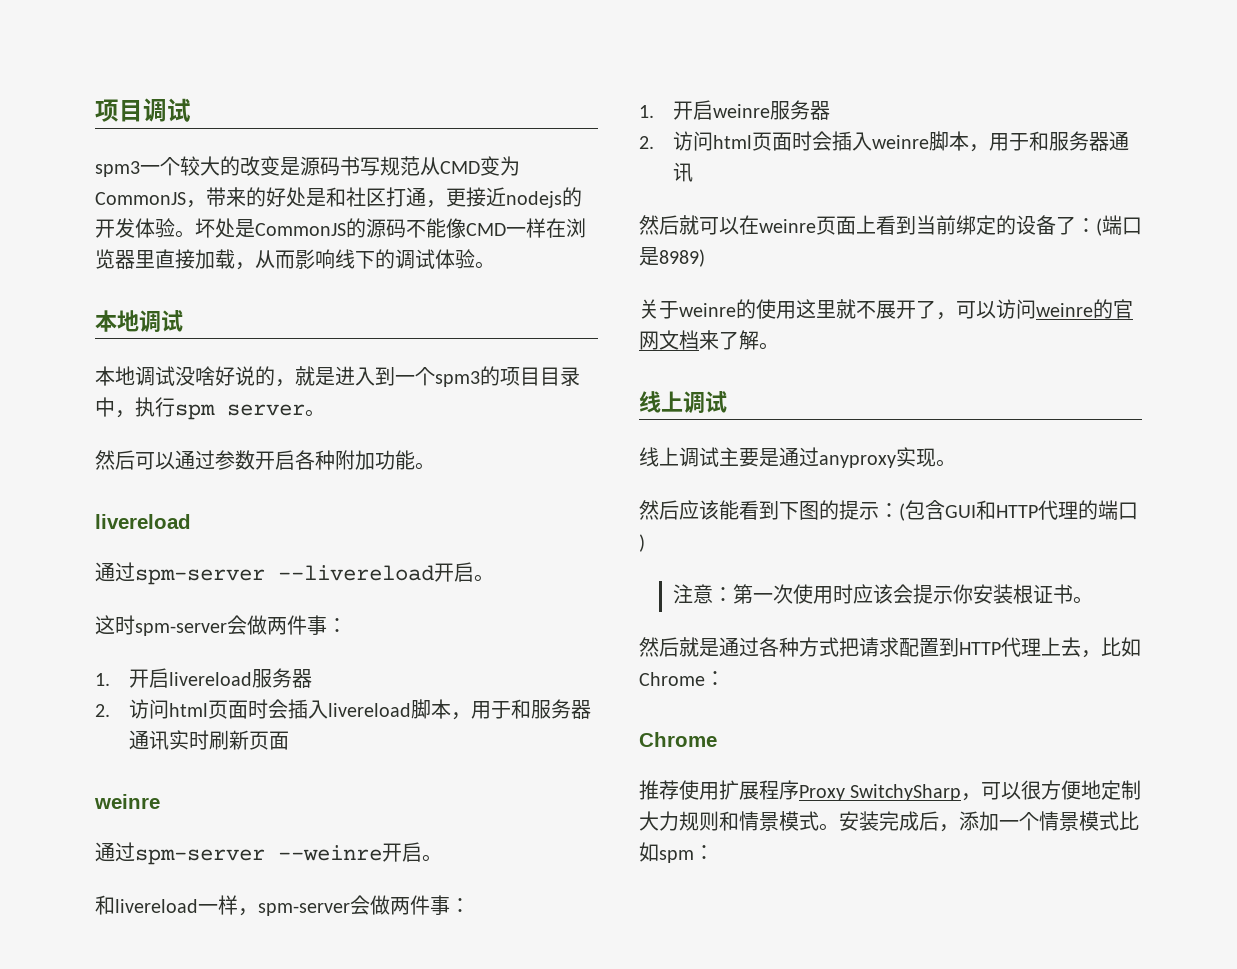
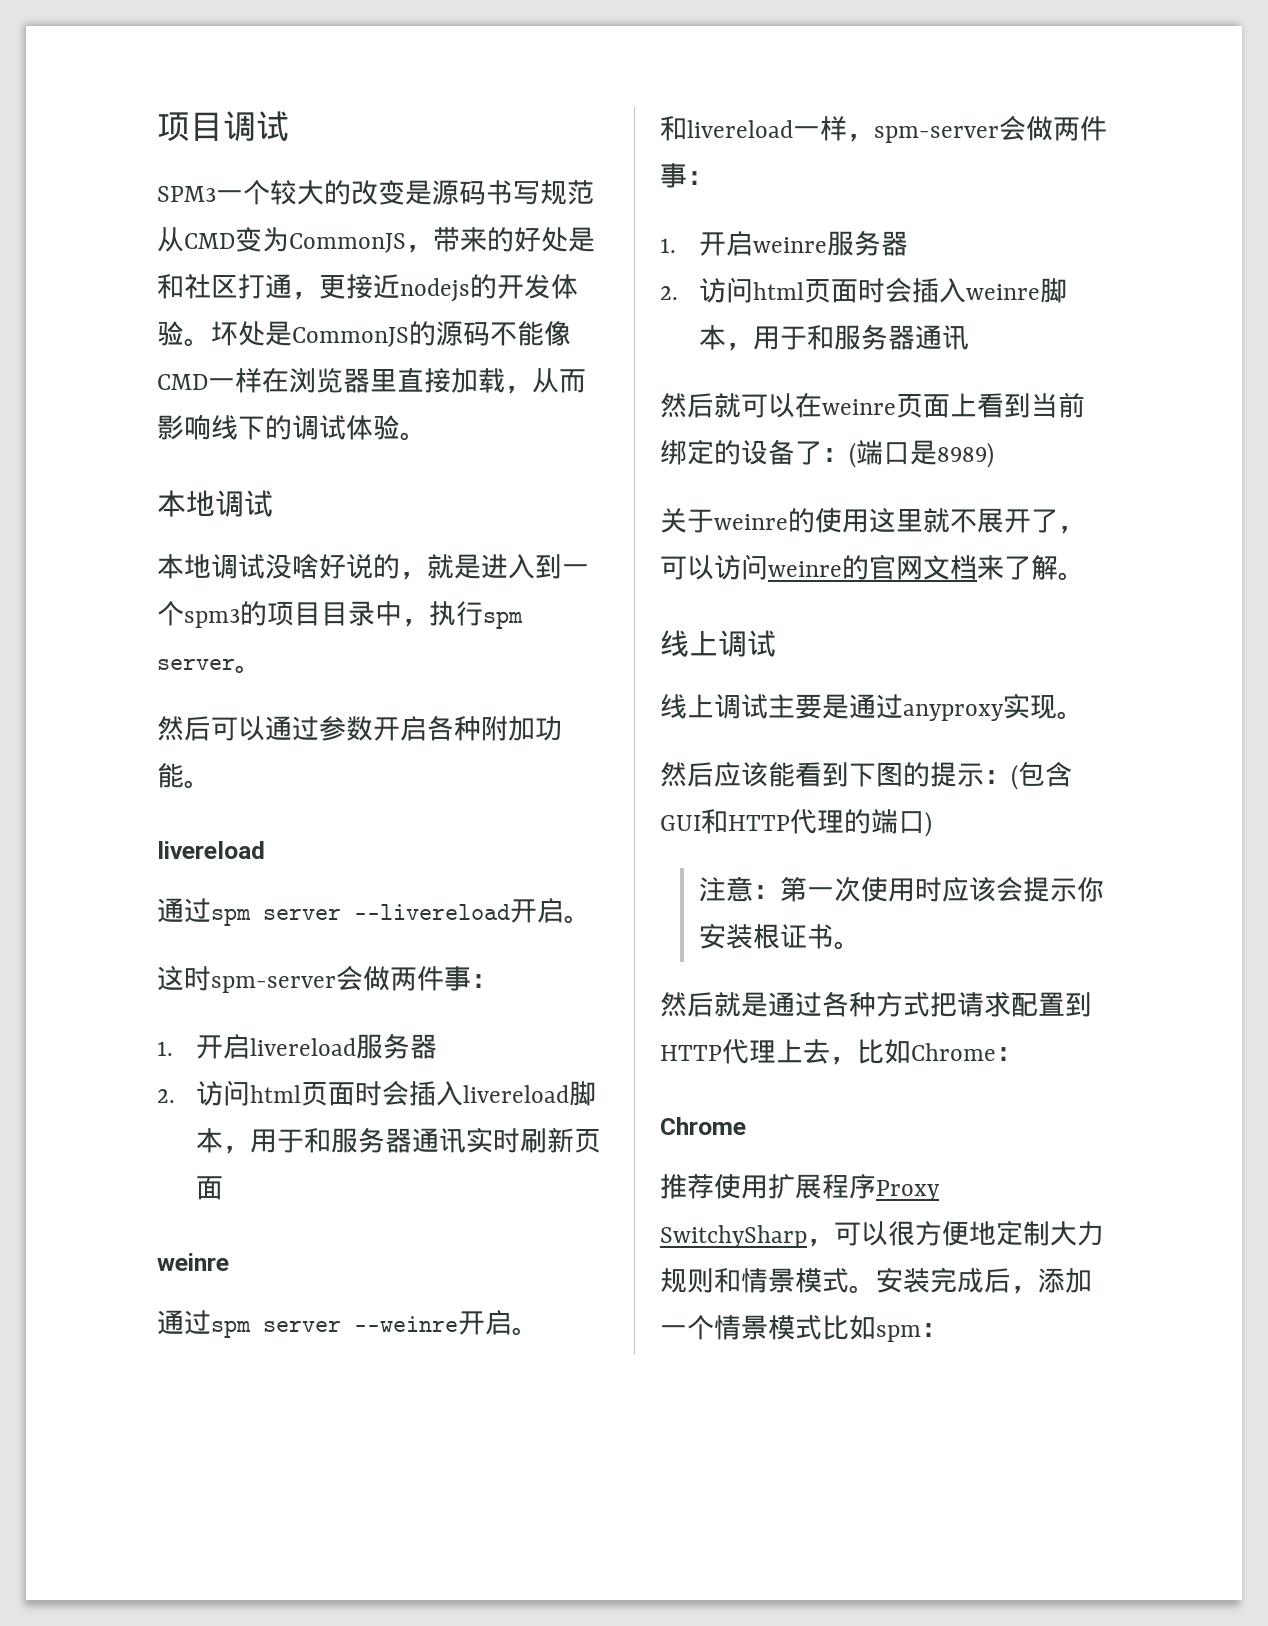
- spm3一个较大的改变是源码书写规范从CMD变为CommonJS，带来的好处是和社区打通，更接近nodejs的开发体验。
+ SPM3一个较大的改变是源码书写规范从CMD变为CommonJS，带来的好处是和社区打通，更接近nodejs的开发体验。
- 通过spm-server --livereload开启。
+ 通过spm server --livereload开启。
- 通过spm-server --weinre开启。
+ 通过spm server --weinre开启。

